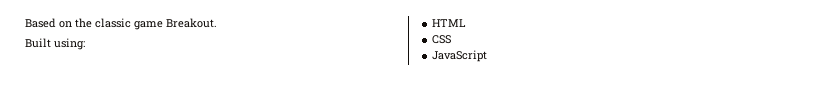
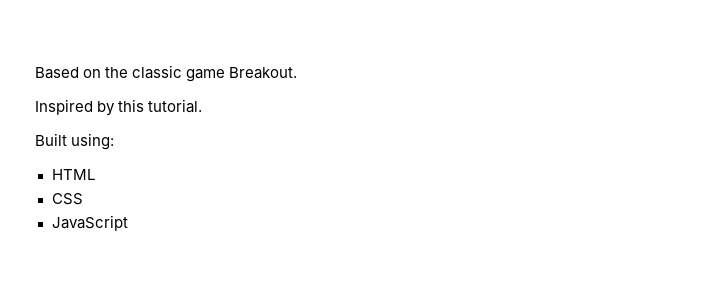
+ Inspired by this tutorial.

